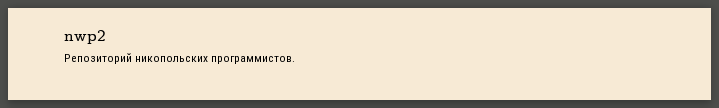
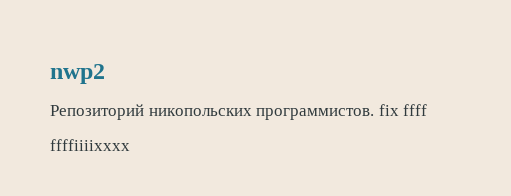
- Репозиторий никопольских программистов.
+ Репозиторий никопольских программистов. fix ffff
+ ffffiiiixxxx

